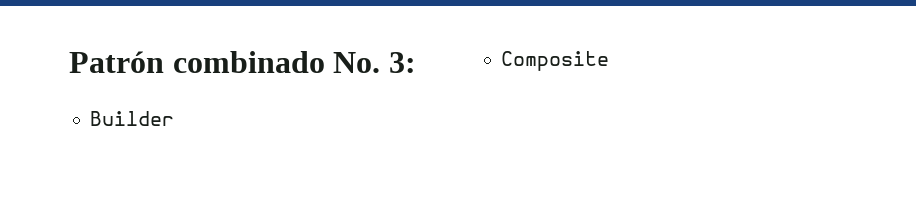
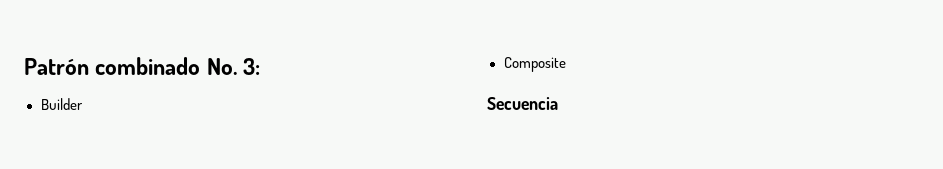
+ Secuencia

